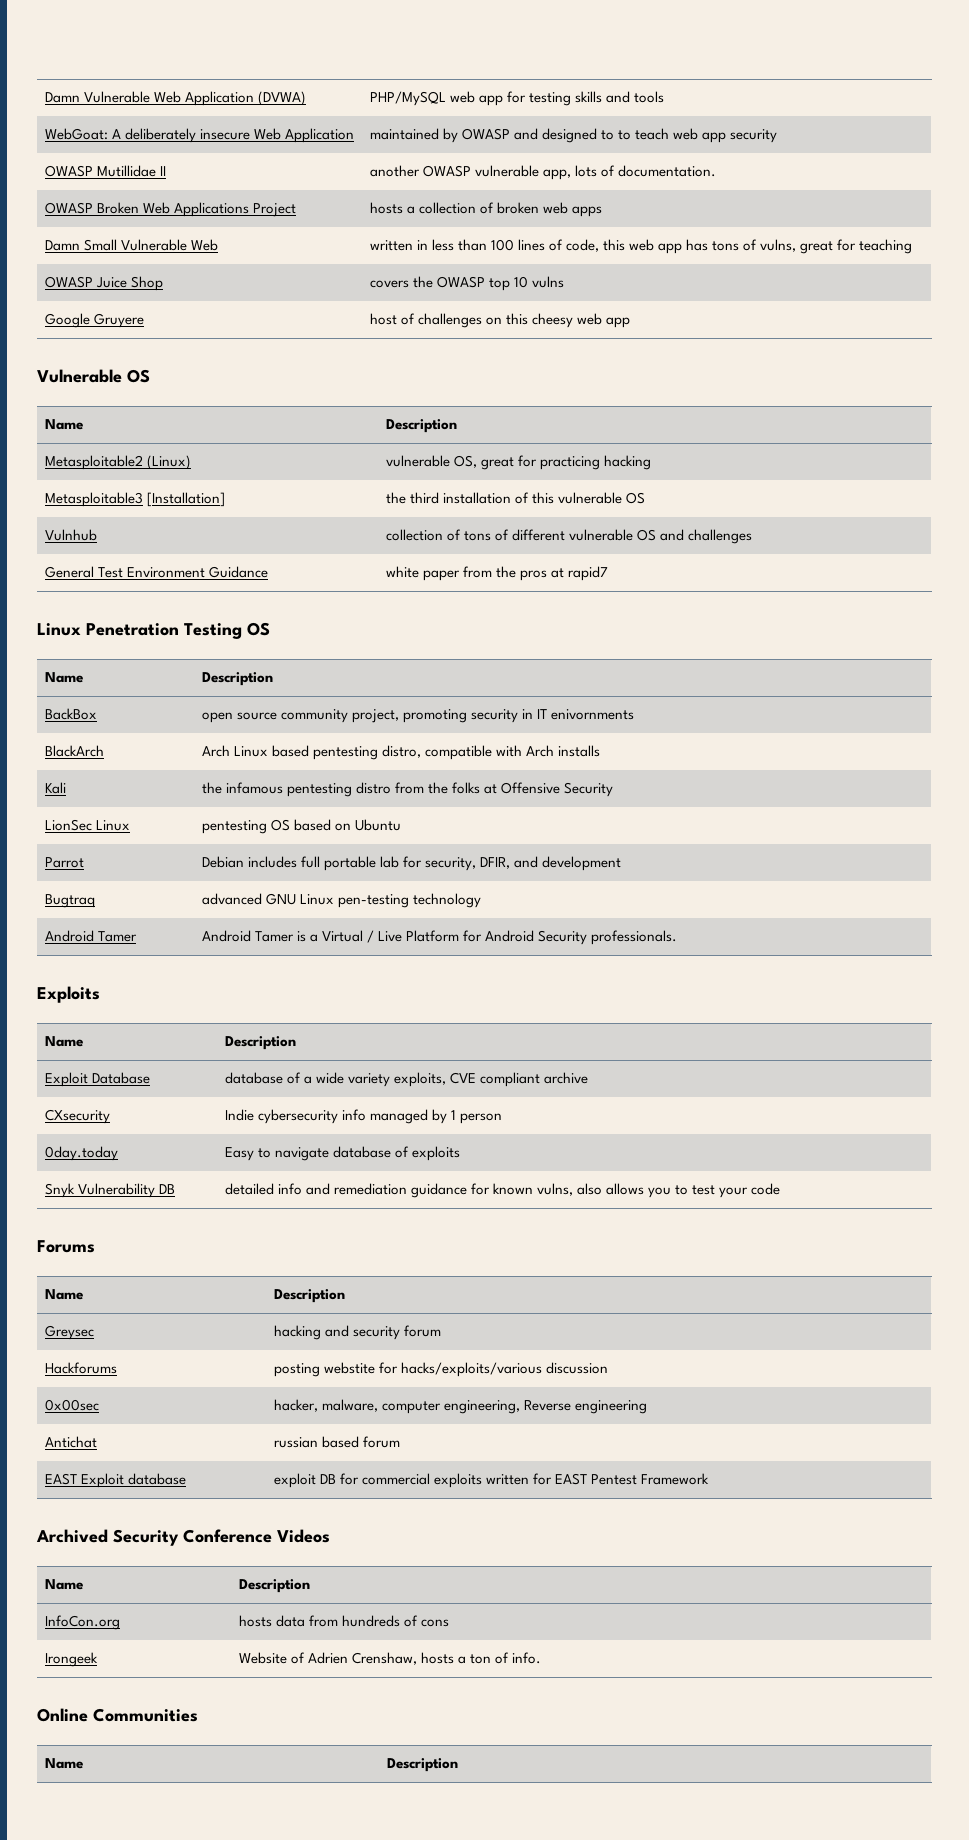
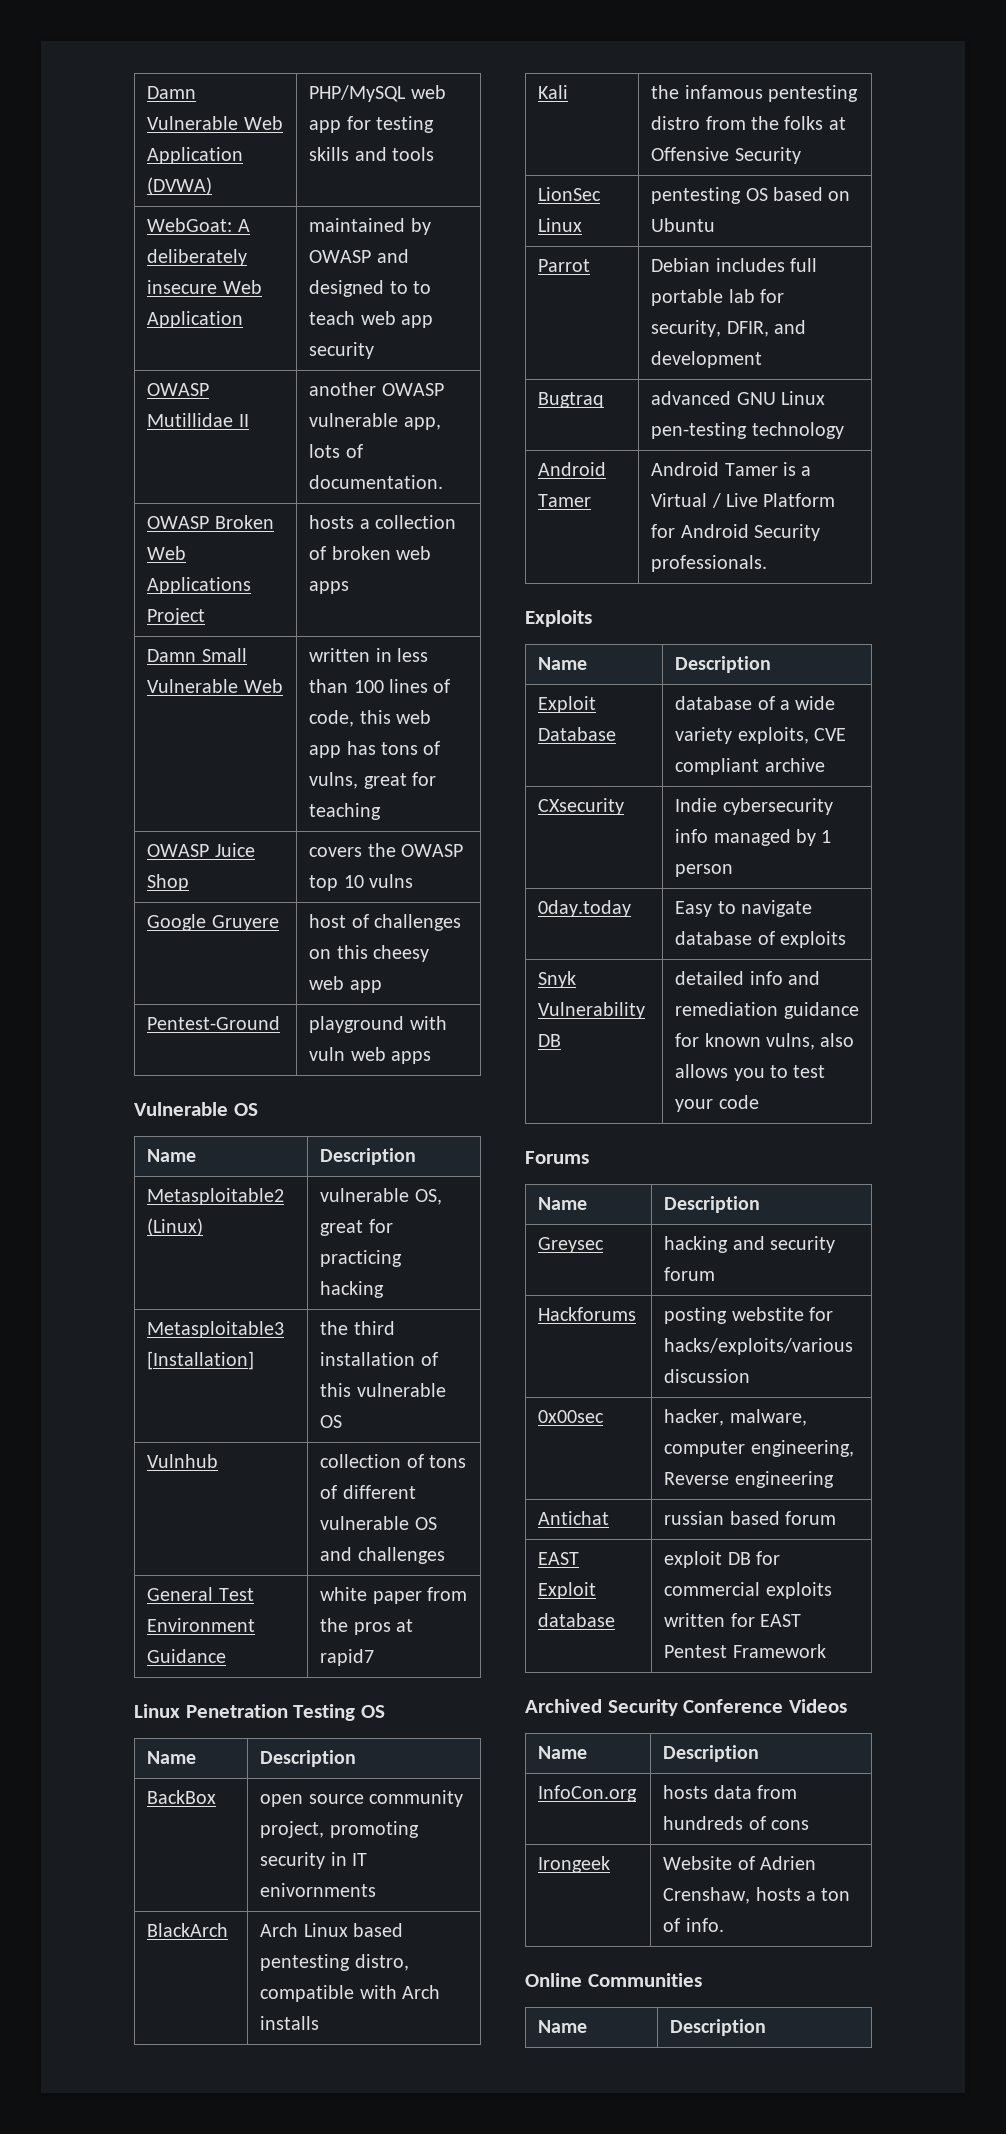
+ Pentest-Ground | playground with vuln web apps

